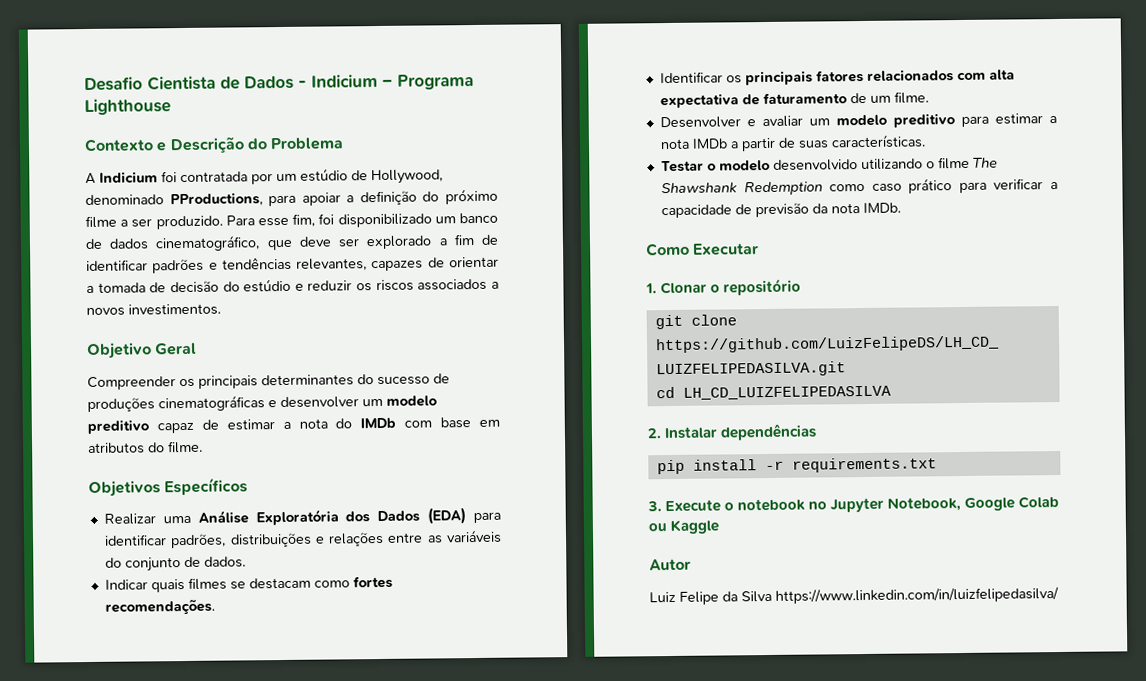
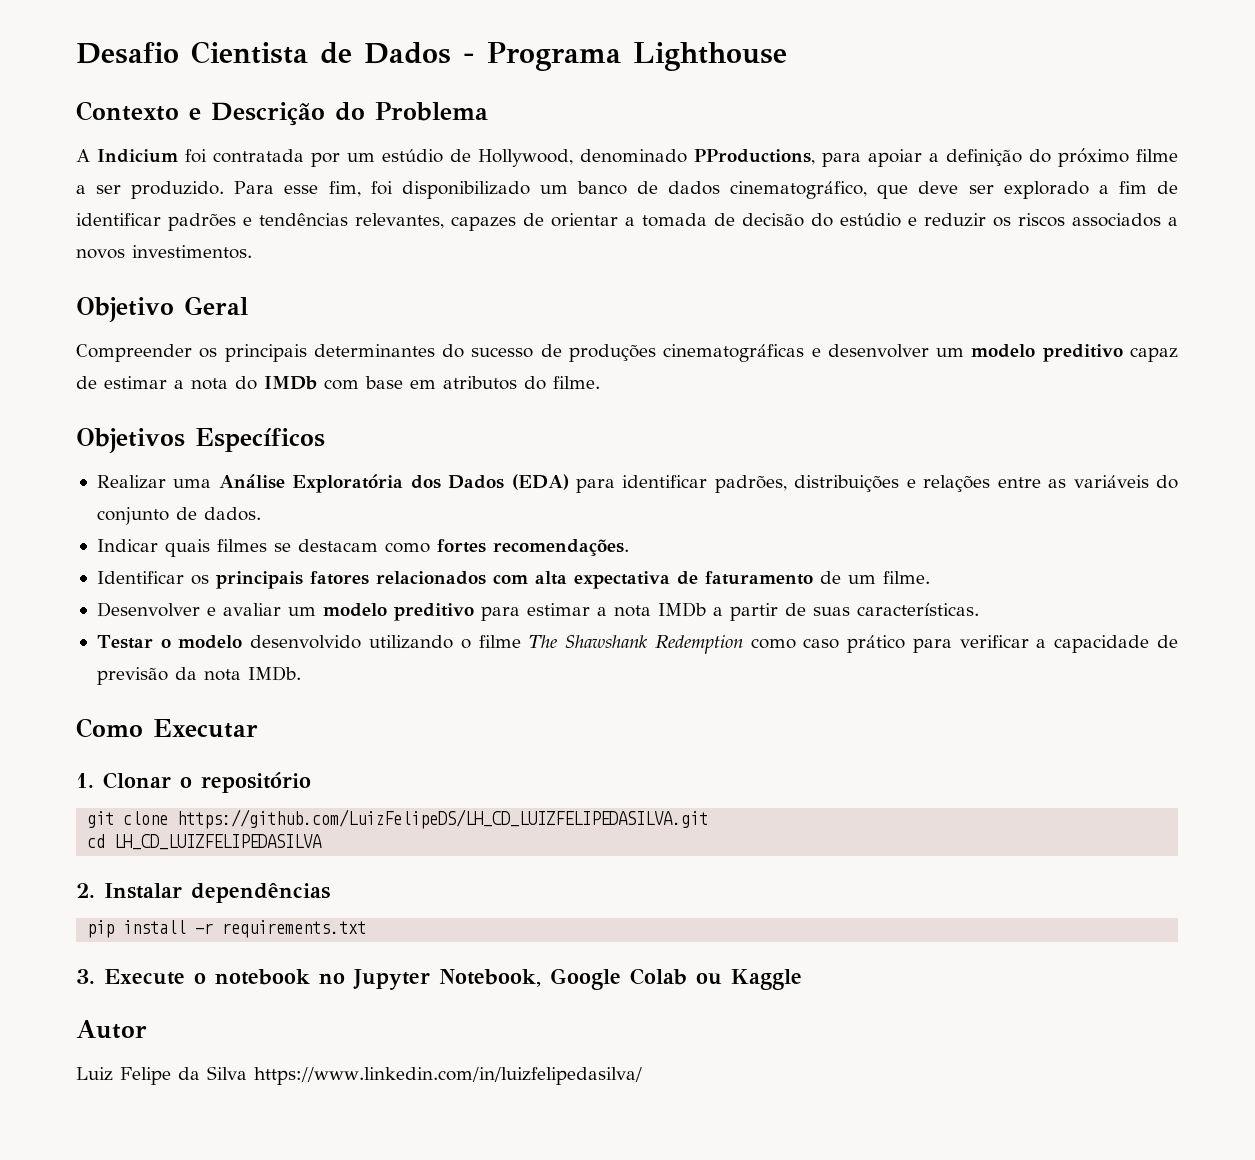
- Desafio Cientista de Dados - Indicium – Programa Lighthouse
+ Desafio Cientista de Dados - Programa Lighthouse

